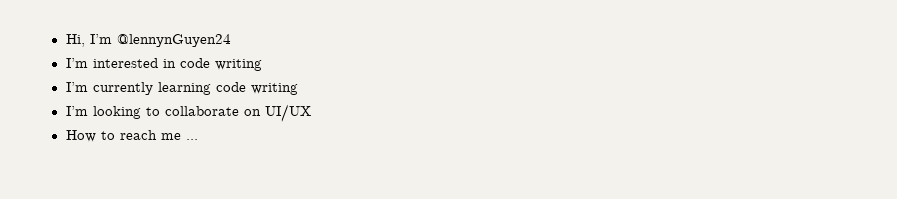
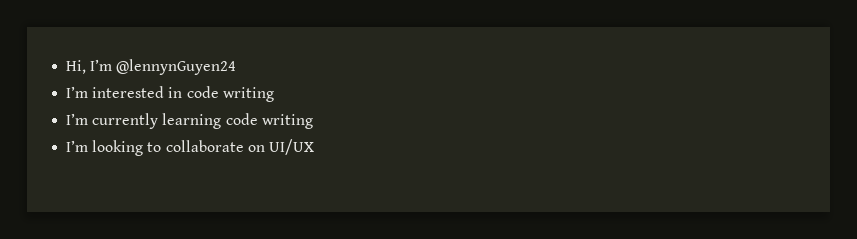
- How to reach me ...

